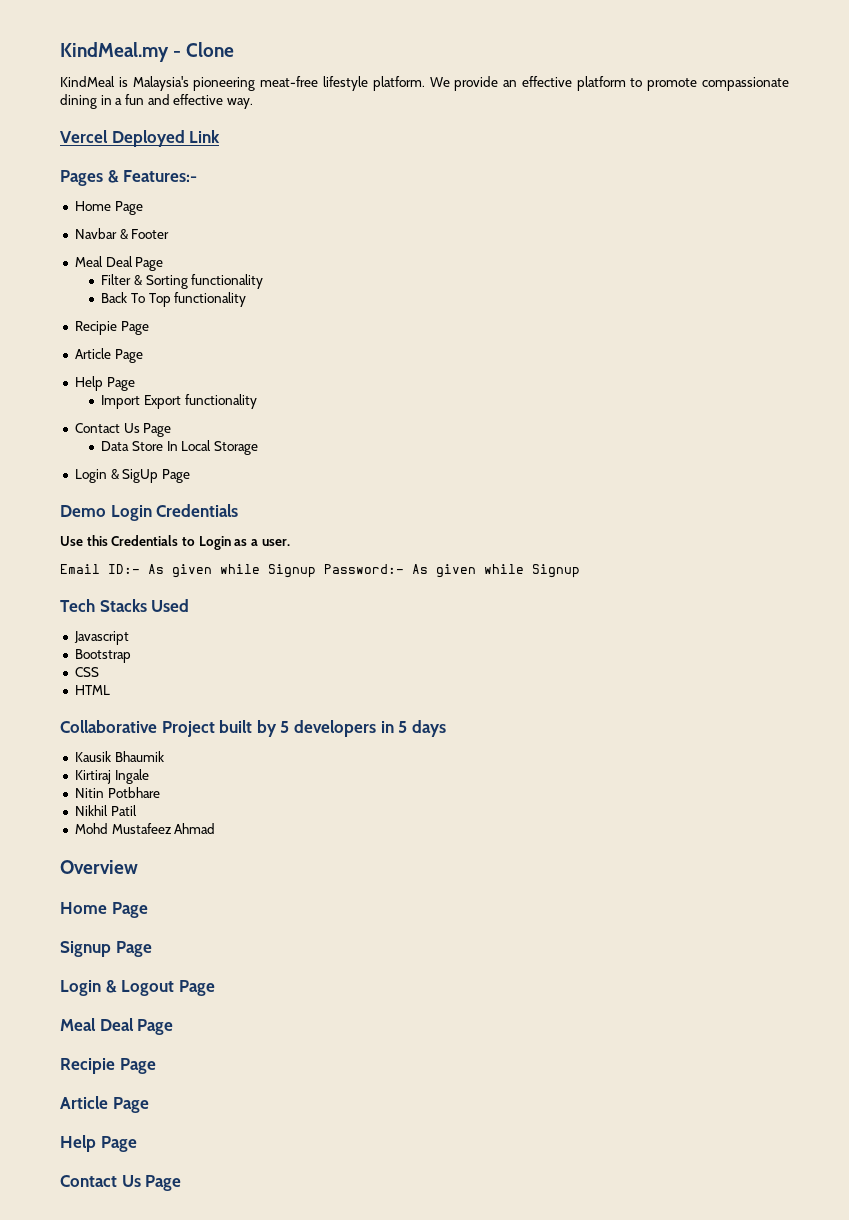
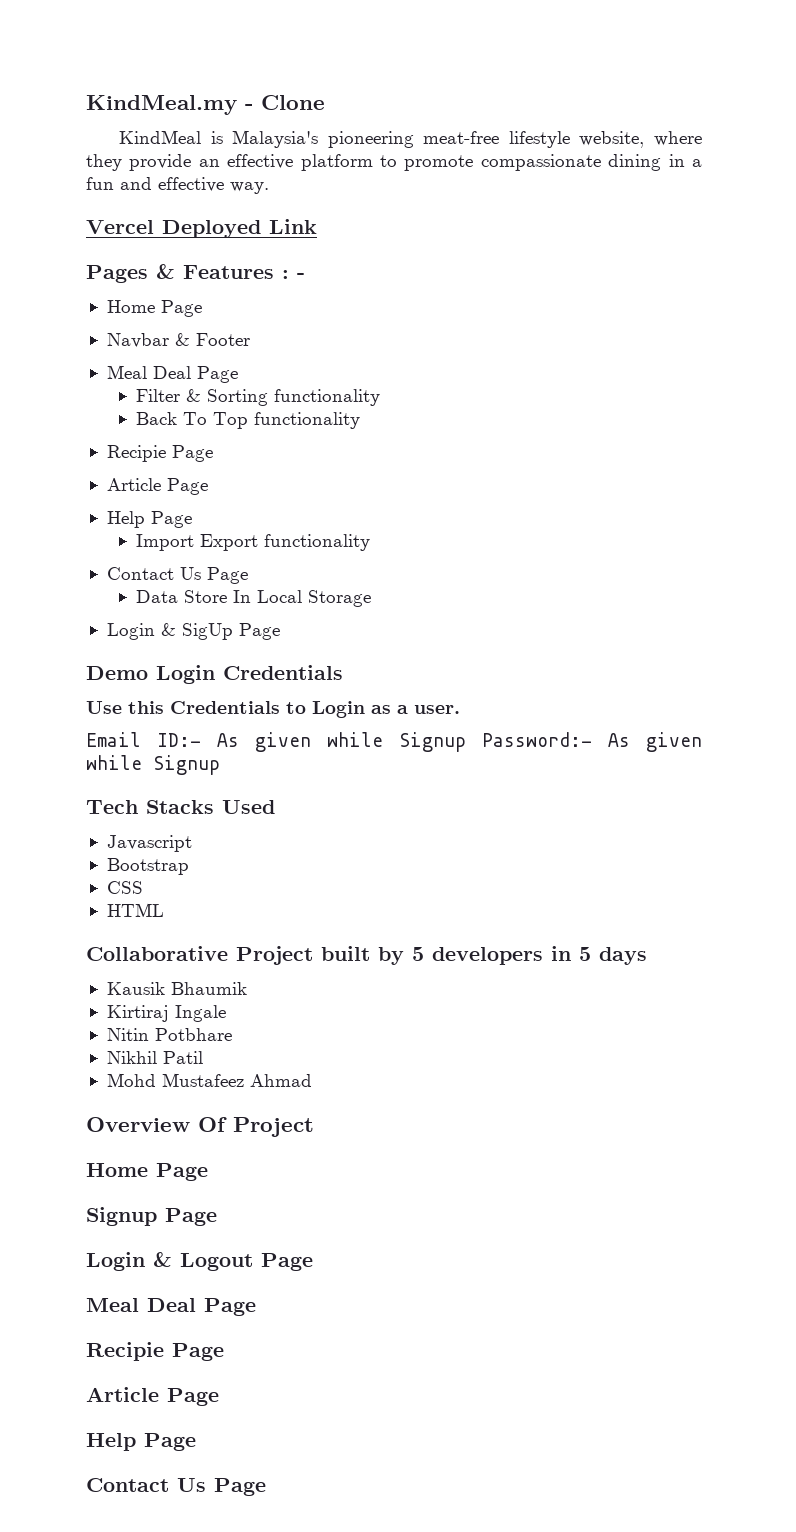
- KindMeal is Malaysia's pioneering meat-free lifestyle platform. We provide an effective platform to promote compassionate dining in a fun and effective way.
+ KindMeal is Malaysia's pioneering meat-free lifestyle website, where they provide an effective platform to promote compassionate dining in a fun and effective way.
- Pages & Features:-
+ Pages & Features : -
- Overview
+ Overview Of Project

